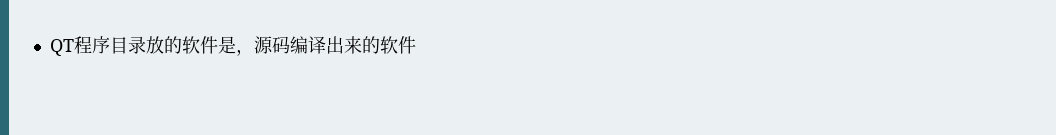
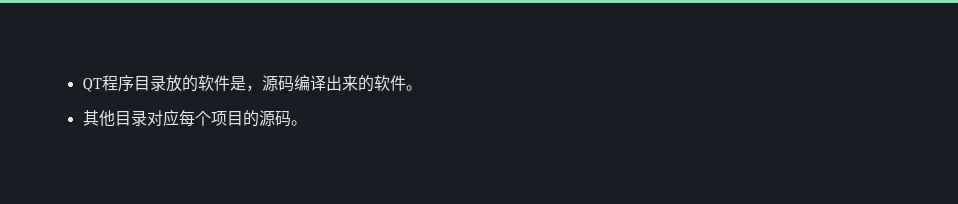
- QT程序目录放的软件是，源码编译出来的软件
+ QT程序目录放的软件是，源码编译出来的软件。
+ 其他目录对应每个项目的源码。

